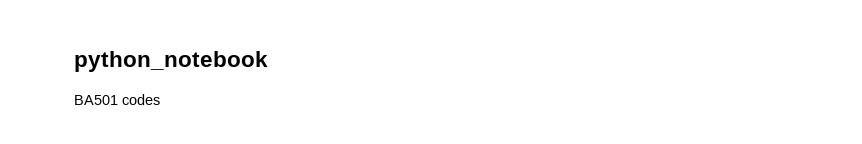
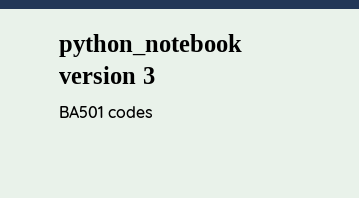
- python_notebook
+ python_notebook version 3

